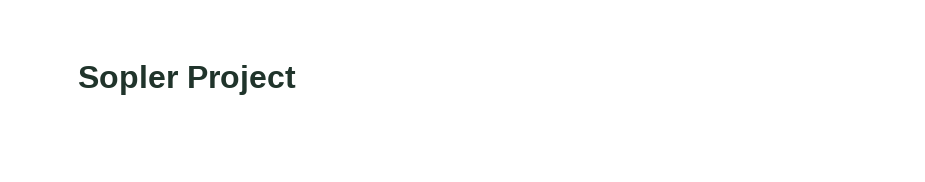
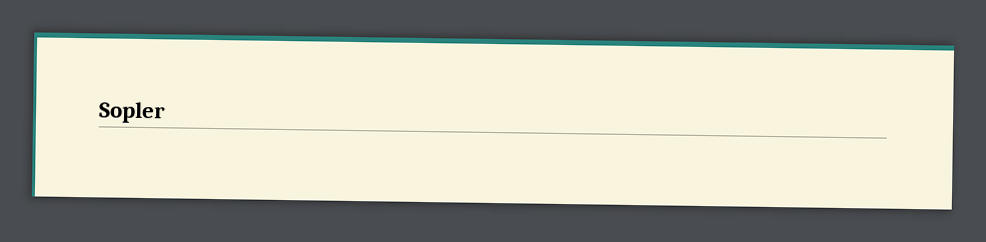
- Sopler Project
+ Sopler

